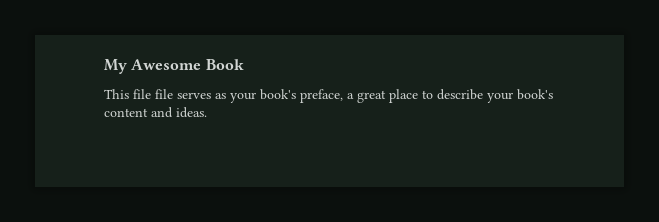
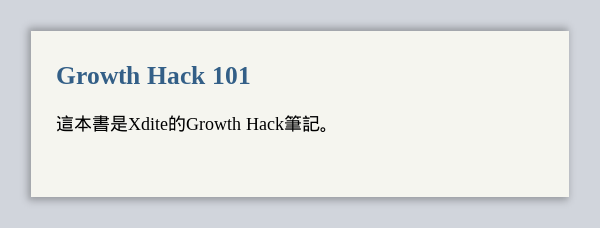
- My Awesome Book
- This file file serves as your book's preface, a great place to describe your book's content and ideas.
+ Growth Hack 101
+ 這本書是Xdite的Growth Hack筆記。

